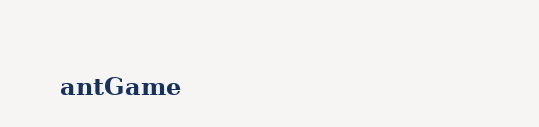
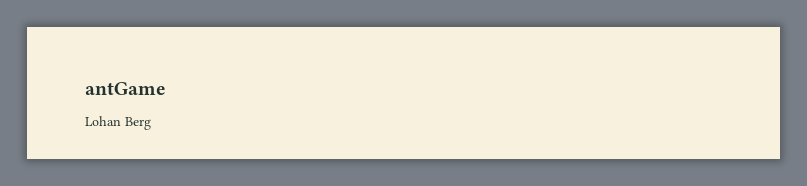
+ Lohan Berg

